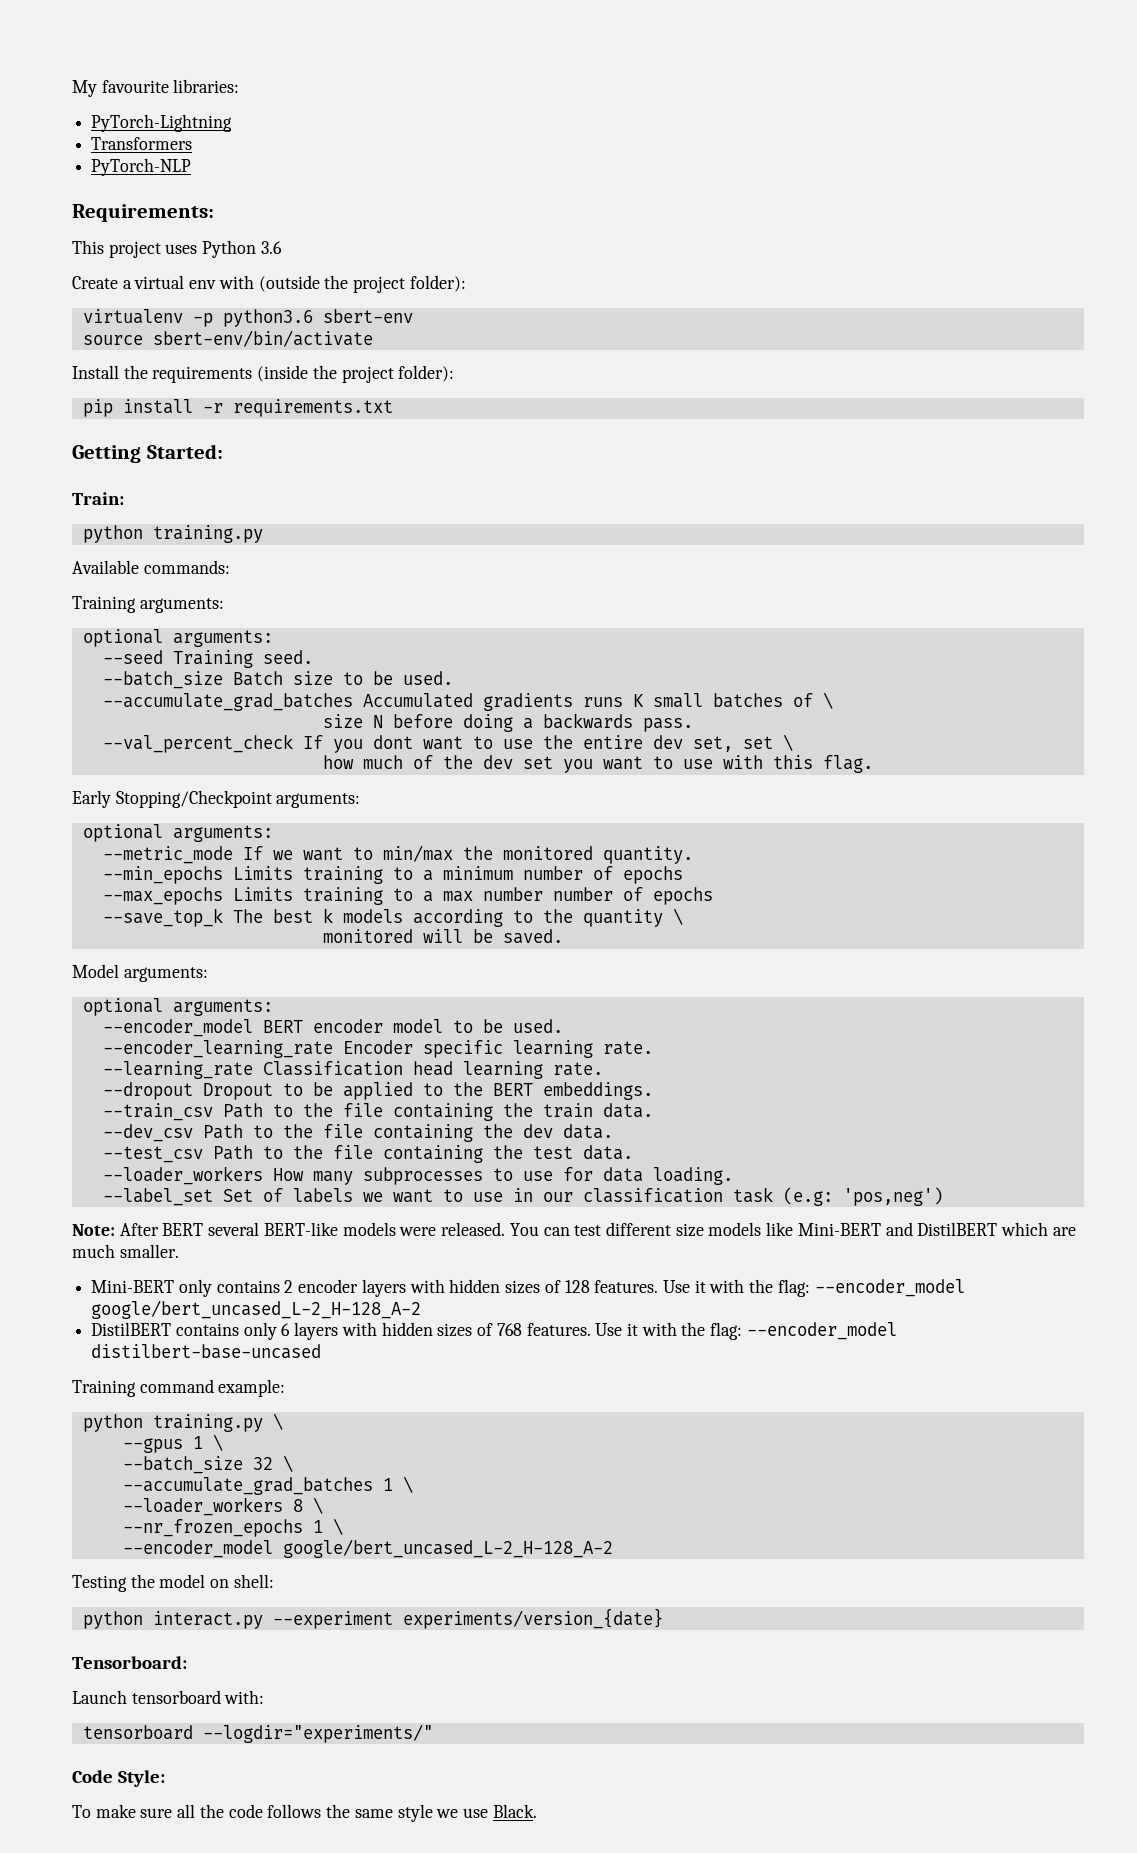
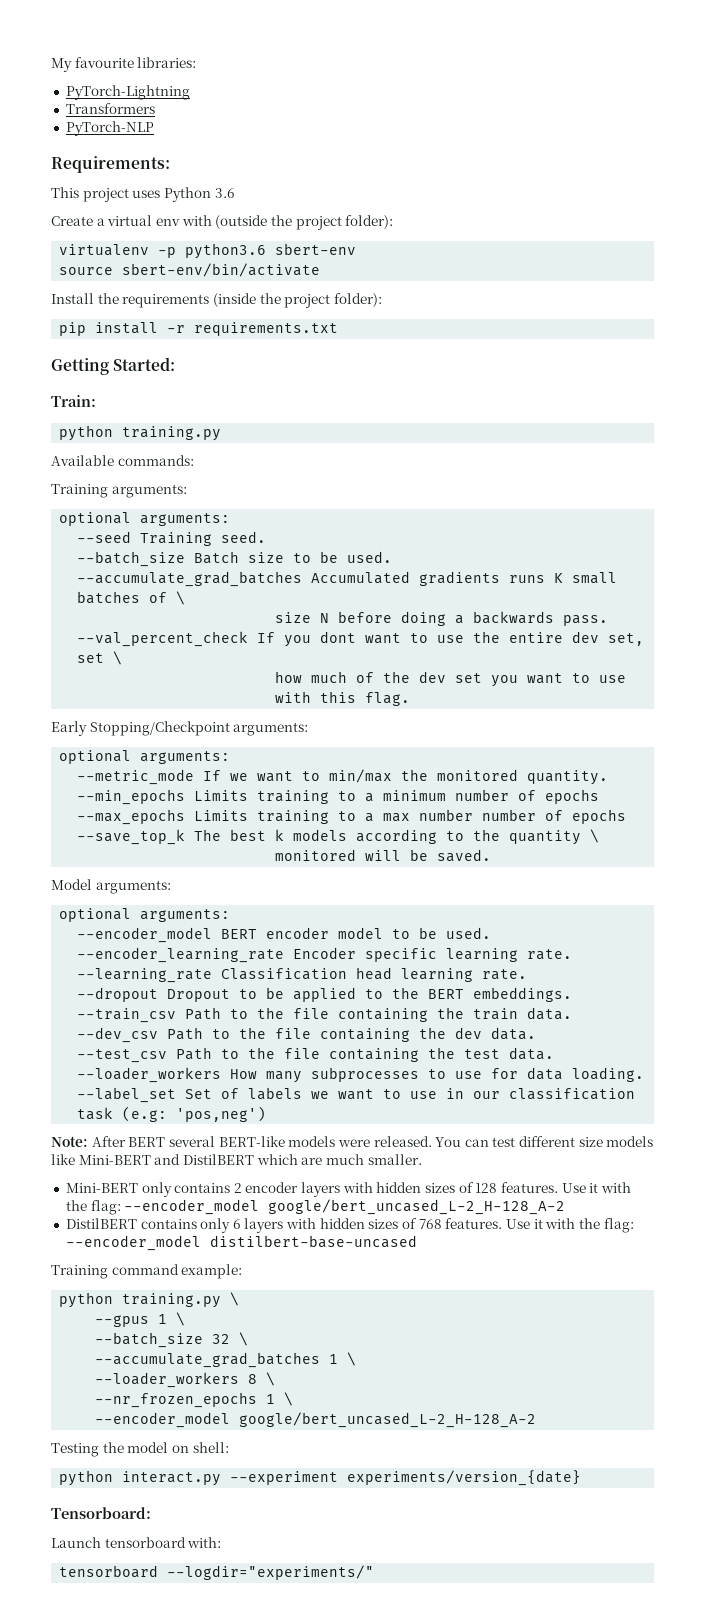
- Code Style:
- To make sure all the code follows the same style we use Black.

